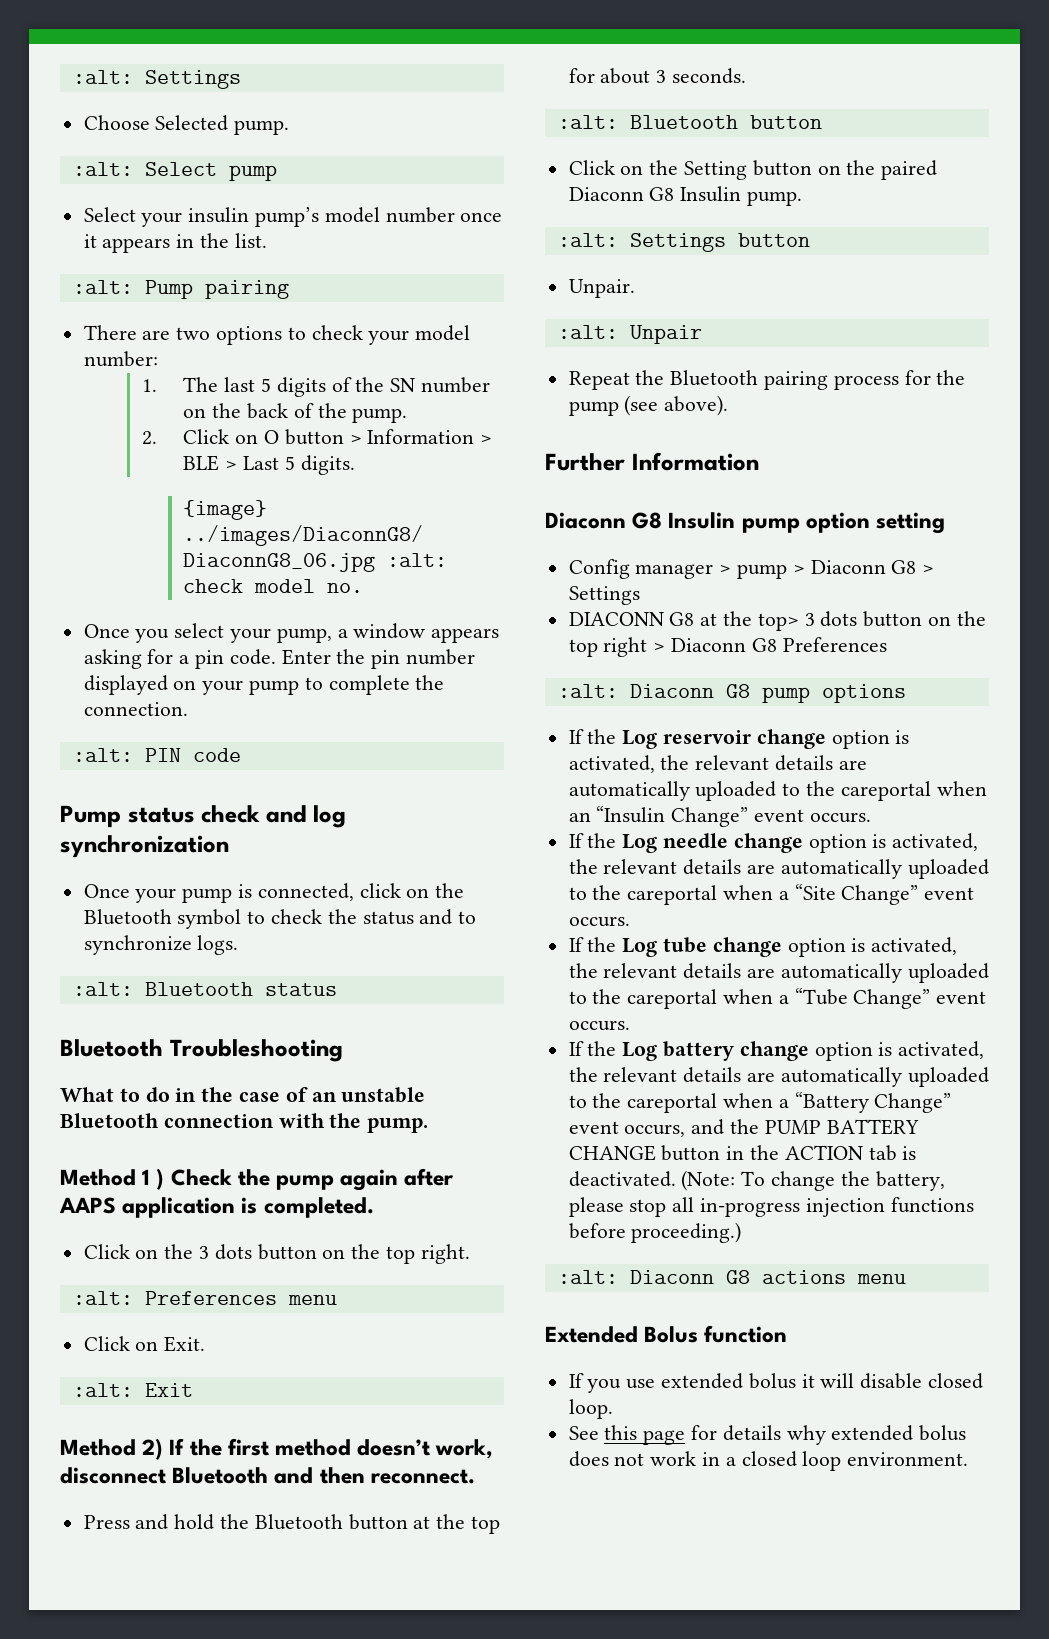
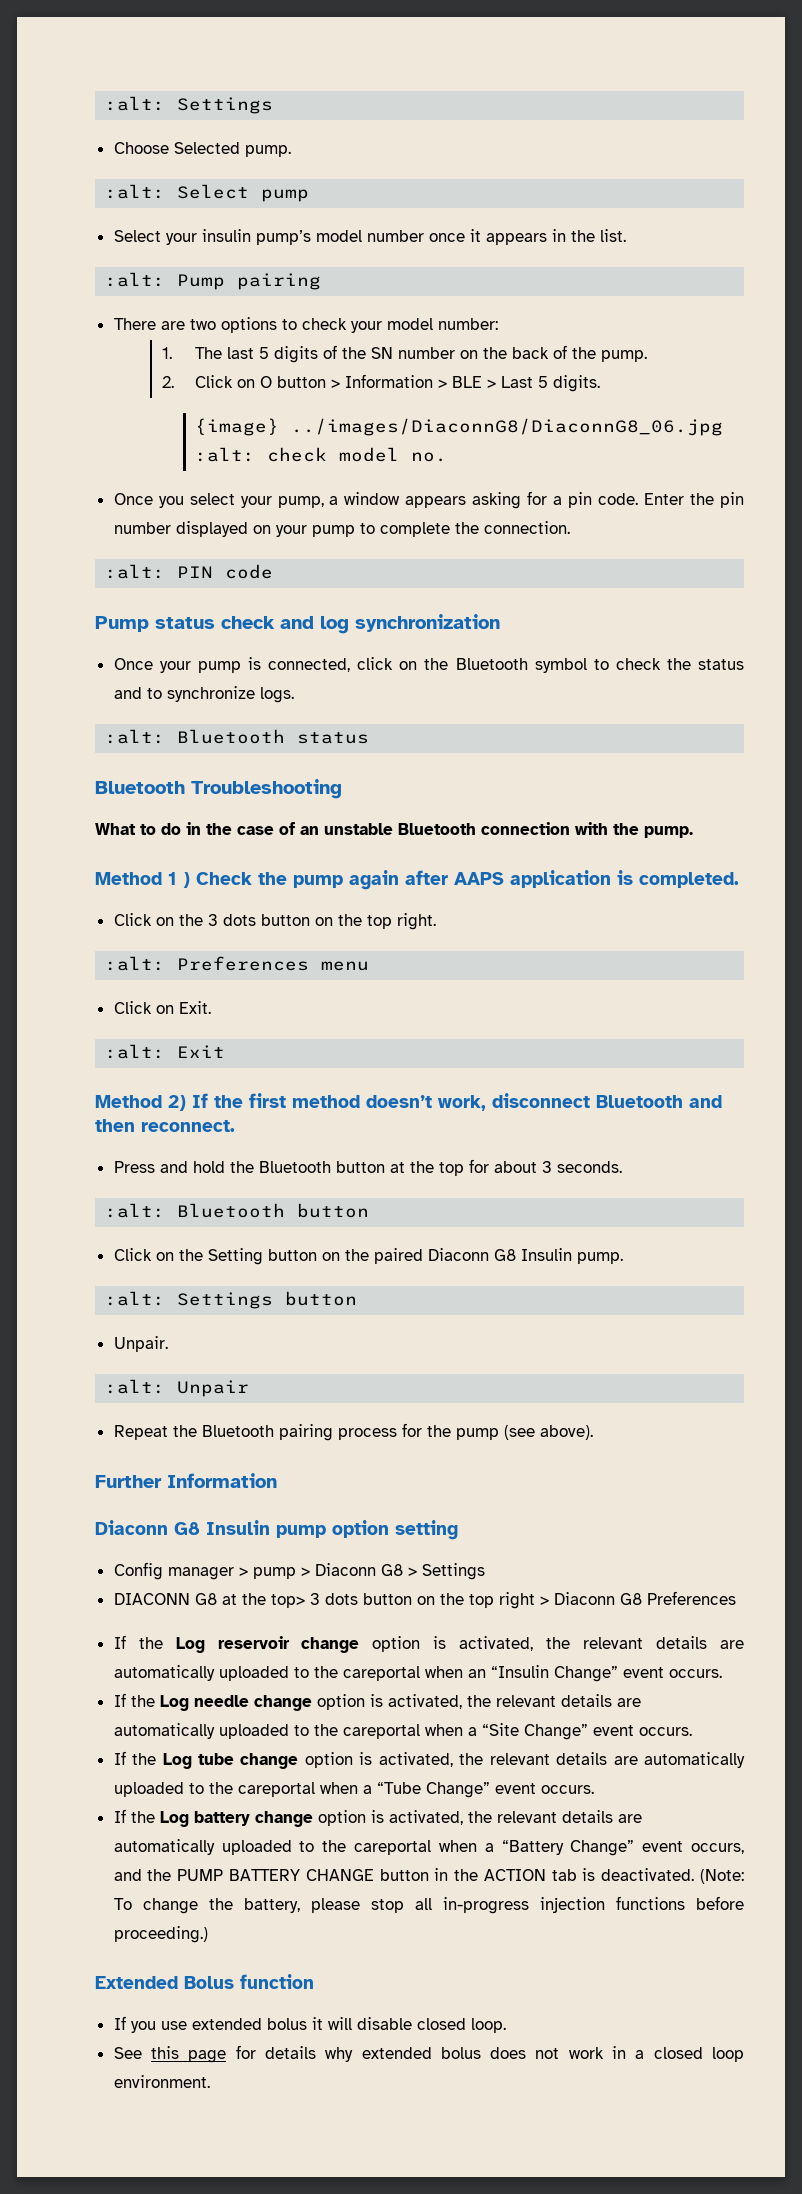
- :alt: Diaconn G8 pump options
- :alt: Diaconn G8 actions menu

